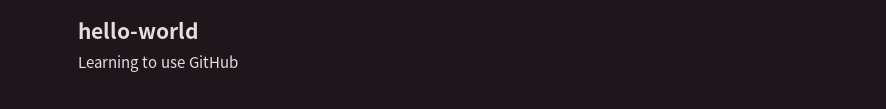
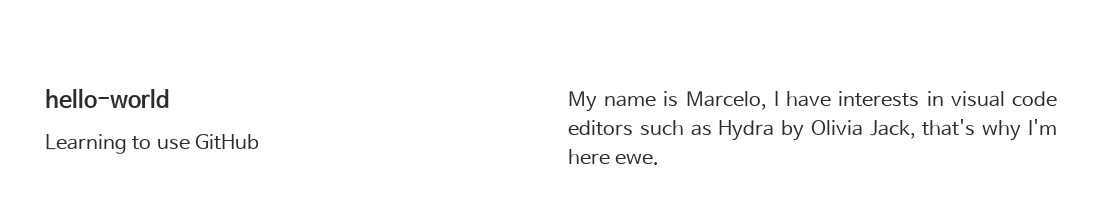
+ My name is Marcelo, I have interests in visual code editors such as Hydra by Olivia Jack, that's why I'm here ewe.

